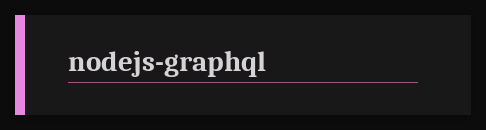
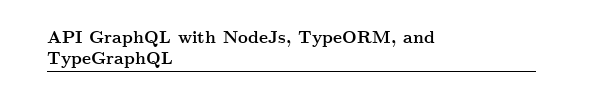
- nodejs-graphql
+ API GraphQL with NodeJs, TypeORM, and TypeGraphQL

